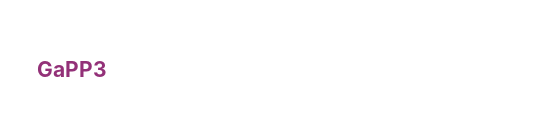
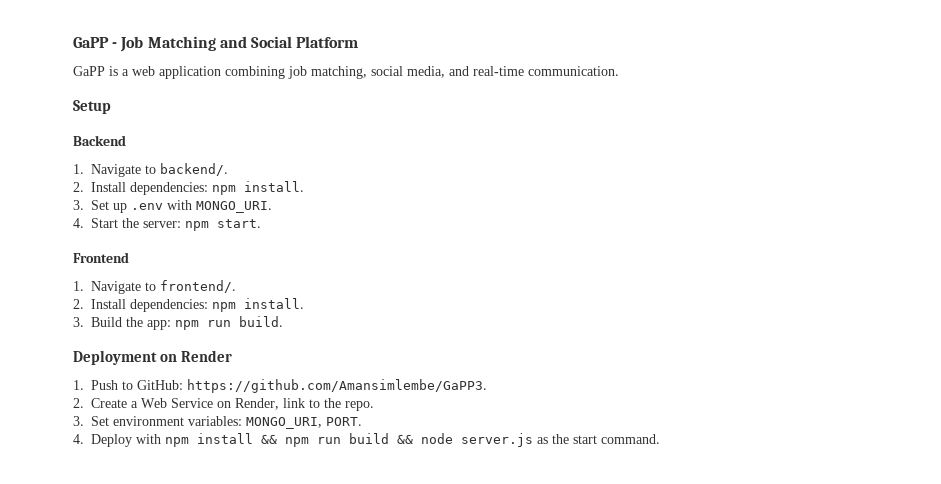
- GaPP3
+ GaPP - Job Matching and Social Platform
+ GaPP is a web application combining job matching, social media, and real-time communication.
+ Setup
+ Backend
+ 1. Navigate to backend/.
+ 2. Install dependencies: npm install.
+ 3. Set up .env with MONGO_URI.
+ 4. Start the server: npm start.
+ Frontend
+ 1. Navigate to frontend/.
+ 2. Install dependencies: npm install.
+ 3. Build the app: npm run build.
+ Deployment on Render
+ 1. Push to GitHub: https://github.com/Amansimlembe/GaPP3.
+ 2. Create a Web Service on Render, link to the repo.
+ 3. Set environment variables: MONGO_URI, PORT.
+ 4. Deploy with npm install && npm run build && node server.js as the start command.

